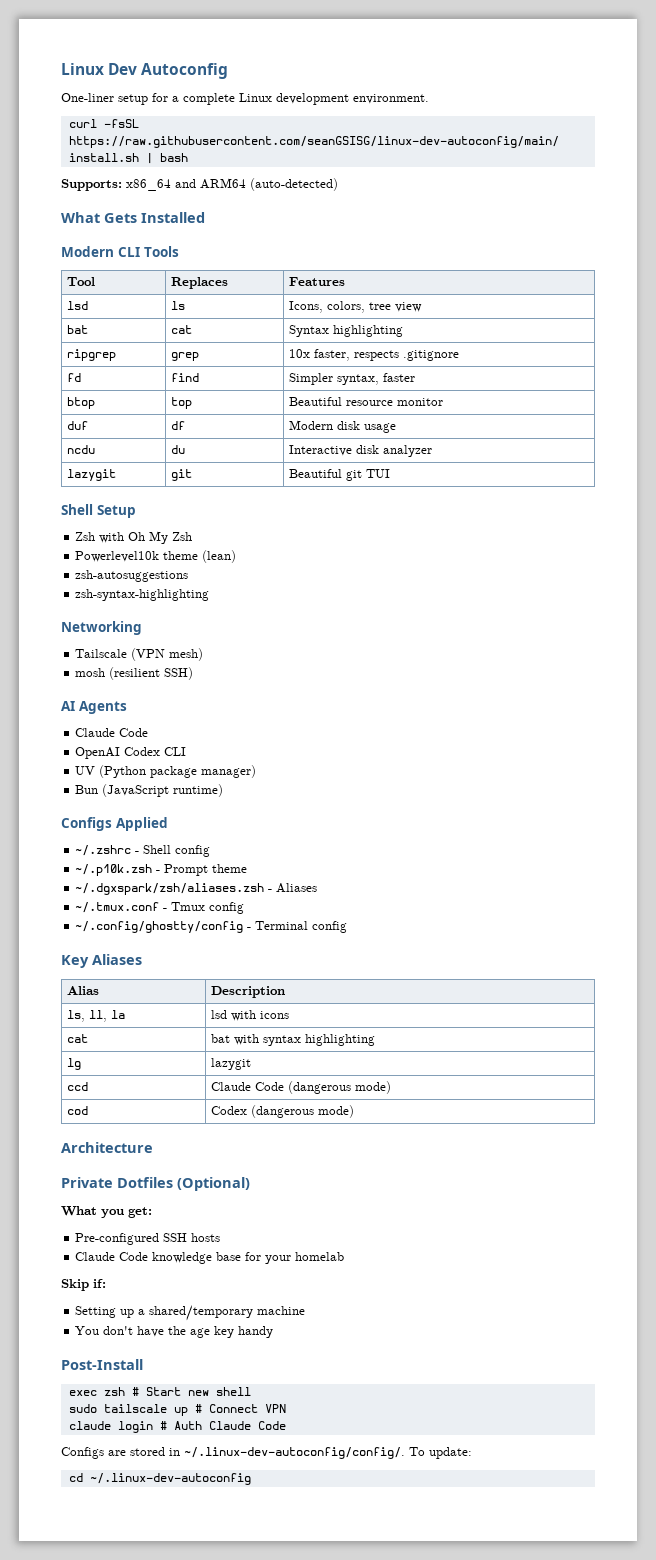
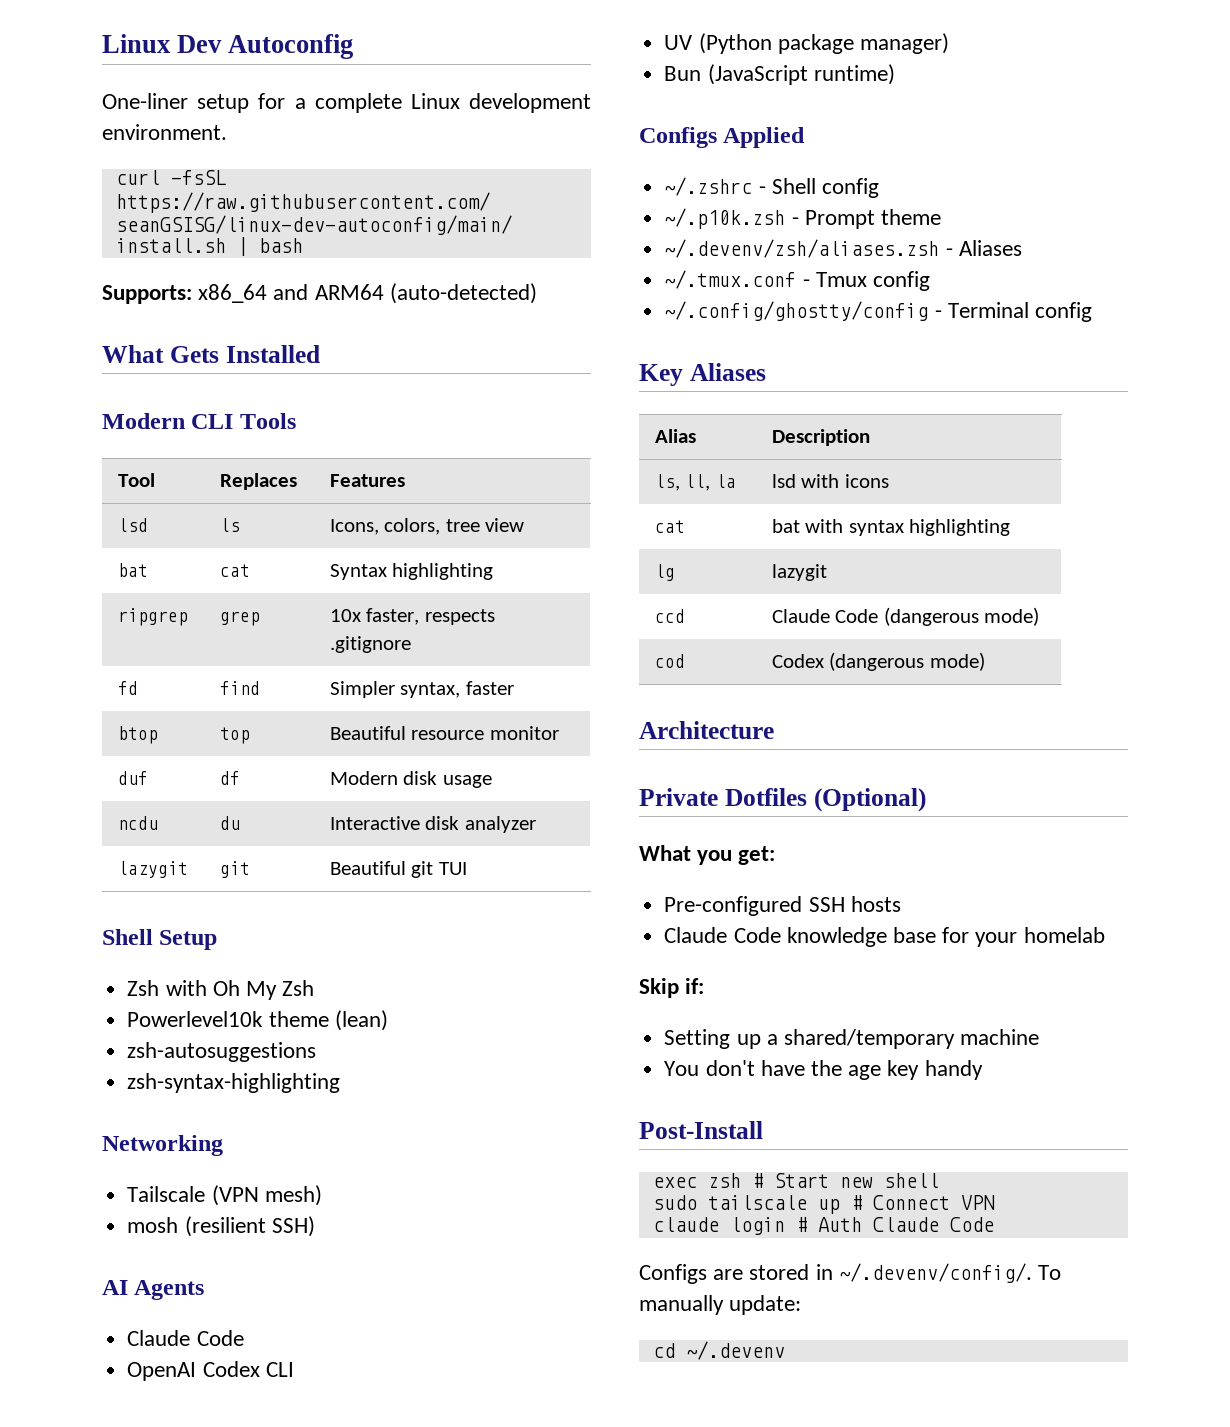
- ~/.dgxspark/zsh/aliases.zsh - Aliases
+ ~/.devenv/zsh/aliases.zsh - Aliases
- Configs are stored in ~/.linux-dev-autoconfig/config/. To update:
+ Configs are stored in ~/.devenv/config/. To manually update:
- cd ~/.linux-dev-autoconfig
+ cd ~/.devenv

